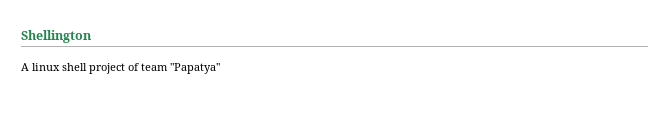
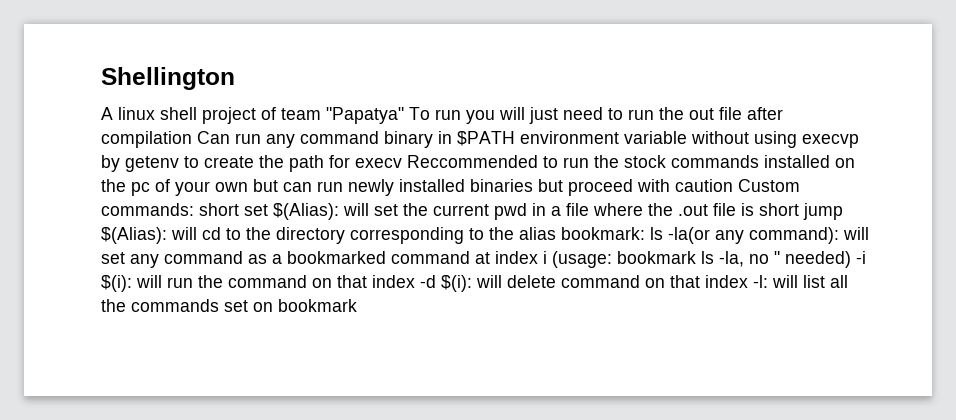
- A linux shell project of team "Papatya"
+ A linux shell project of team "Papatya" To run you will just need to run the out file after compilation Can run any command binary in $PATH environment variable without using execvp by getenv to create the path for execv Reccommended to run the stock commands installed on the pc of your own but can run newly installed binaries but proceed with caution Custom commands: short set $(Alias): will set the current pwd in a file where the .out file is short jump $(Alias): will cd to the directory corresponding to the alias bookmark: ls -la(or any command): will set any command as a bookmarked command at index i (usage: bookmark ls -la, no " needed) -i $(i): will run the command on that index -d $(i): will delete command on that index -l: will list all the commands set on bookmark

